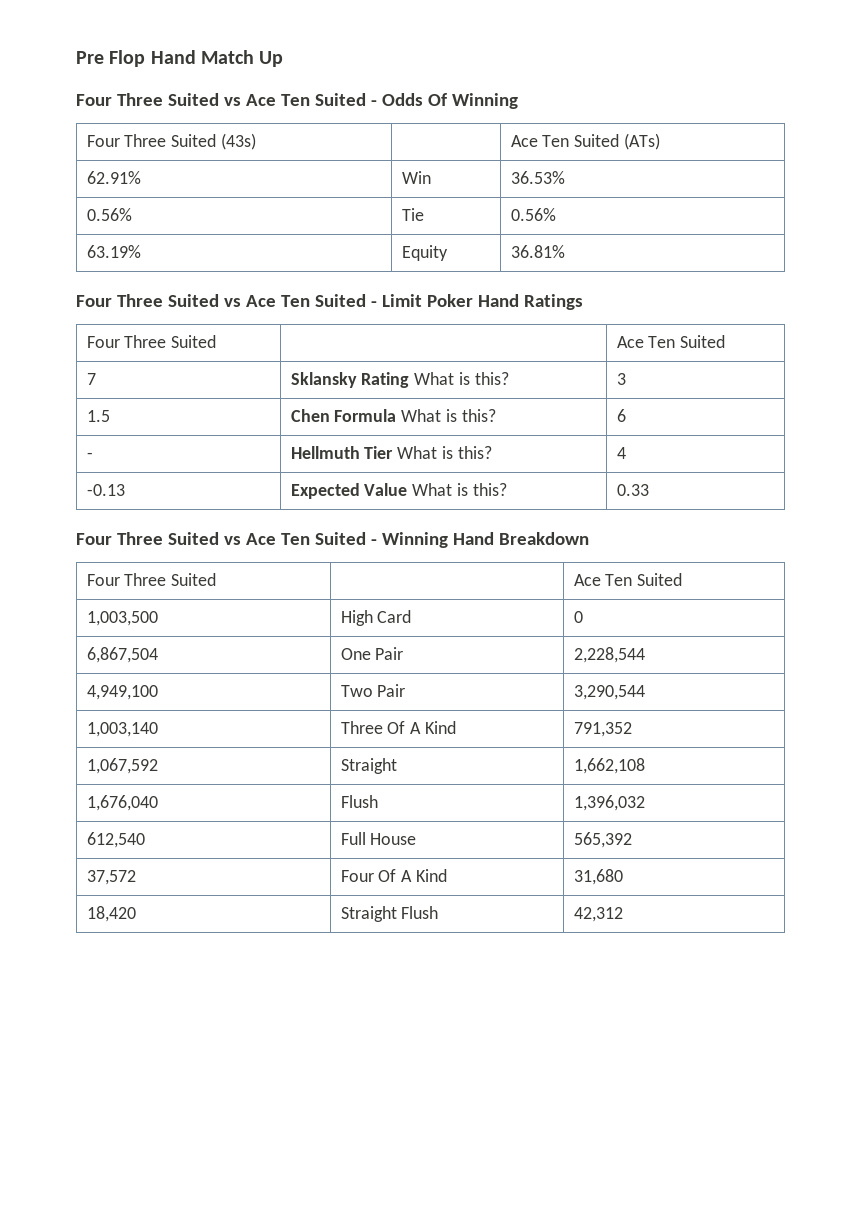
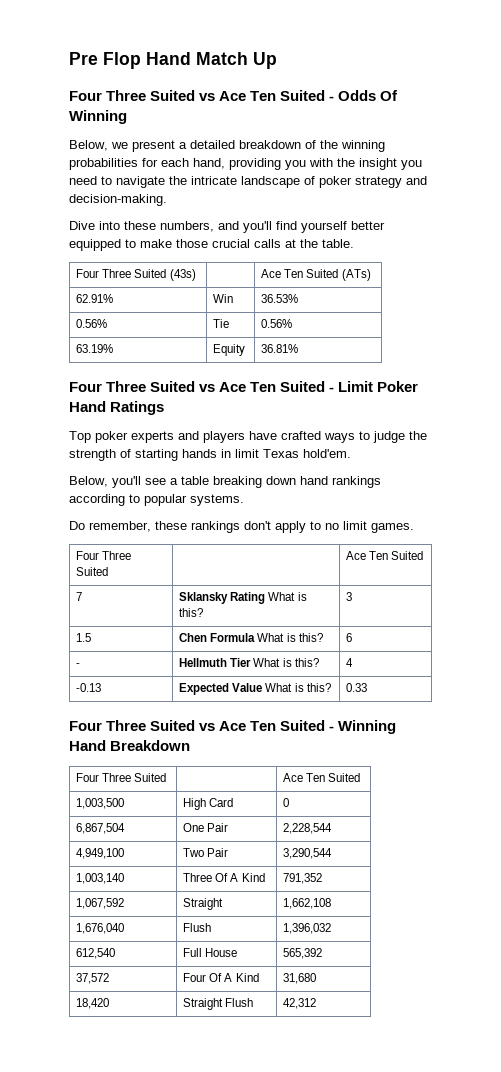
+ Below, we present a detailed breakdown of the winning probabilities for each hand, providing you with the insight you need to navigate the intricate landscape of poker strategy and decision-making.
+ Dive into these numbers, and you'll find yourself better equipped to make those crucial calls at the table.
+ Top poker experts and players have crafted ways to judge the strength of starting hands in limit Texas hold'em.
+ Below, you'll see a table breaking down hand rankings according to popular systems.
+ Do remember, these rankings don't apply to no limit games.

